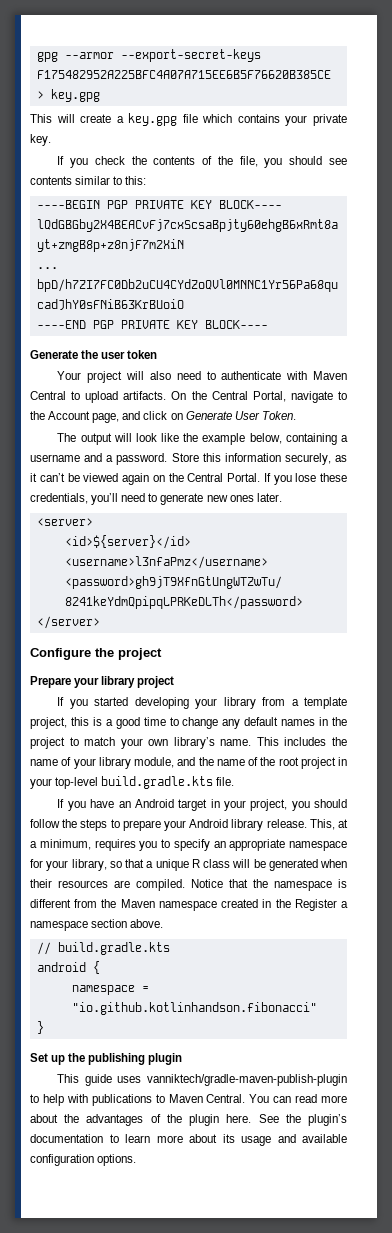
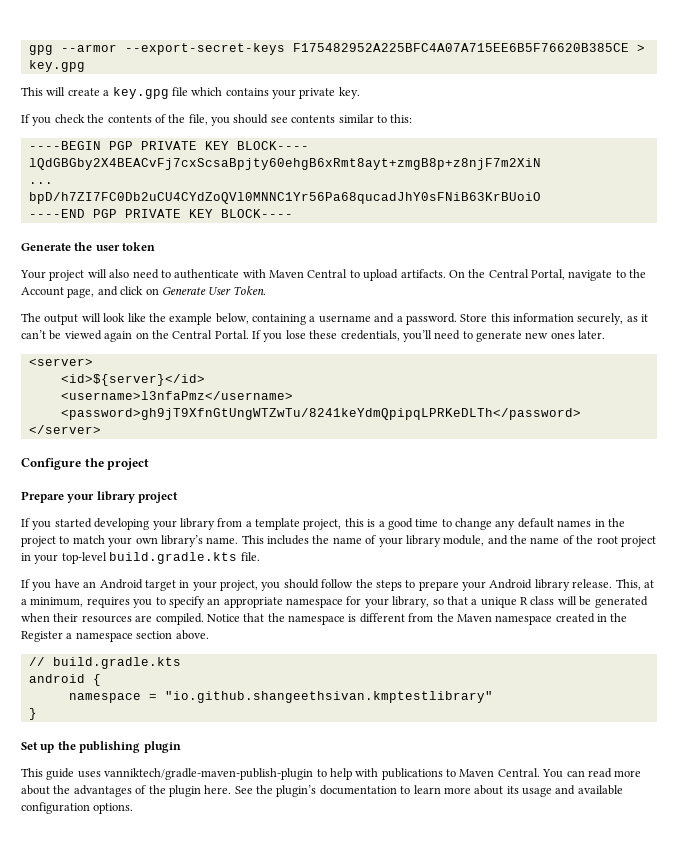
- namespace = "io.github.kotlinhandson.fibonacci"
+ namespace = "io.github.shangeethsivan.kmptestlibrary"

